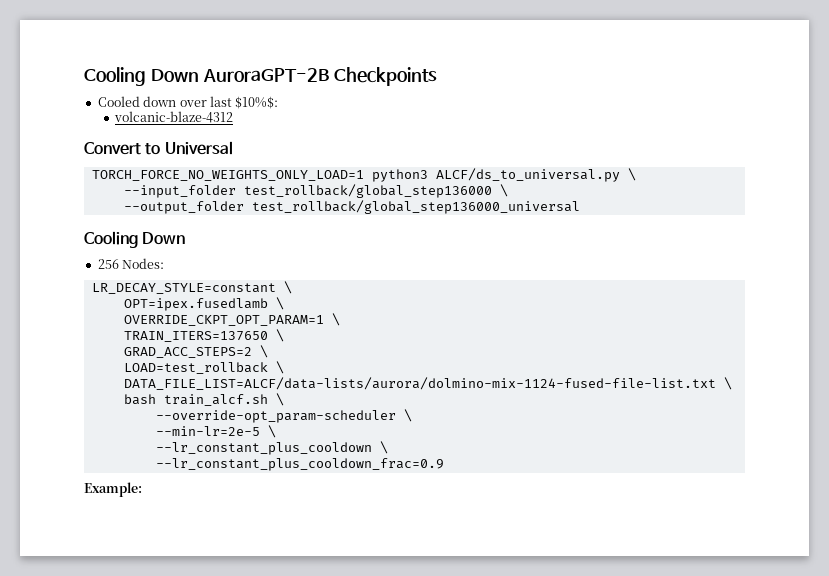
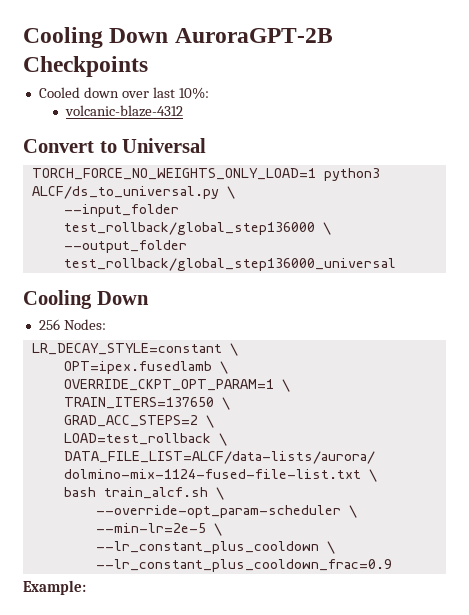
- Cooled down over last $10%$:
+ Cooled down over last 10%:

